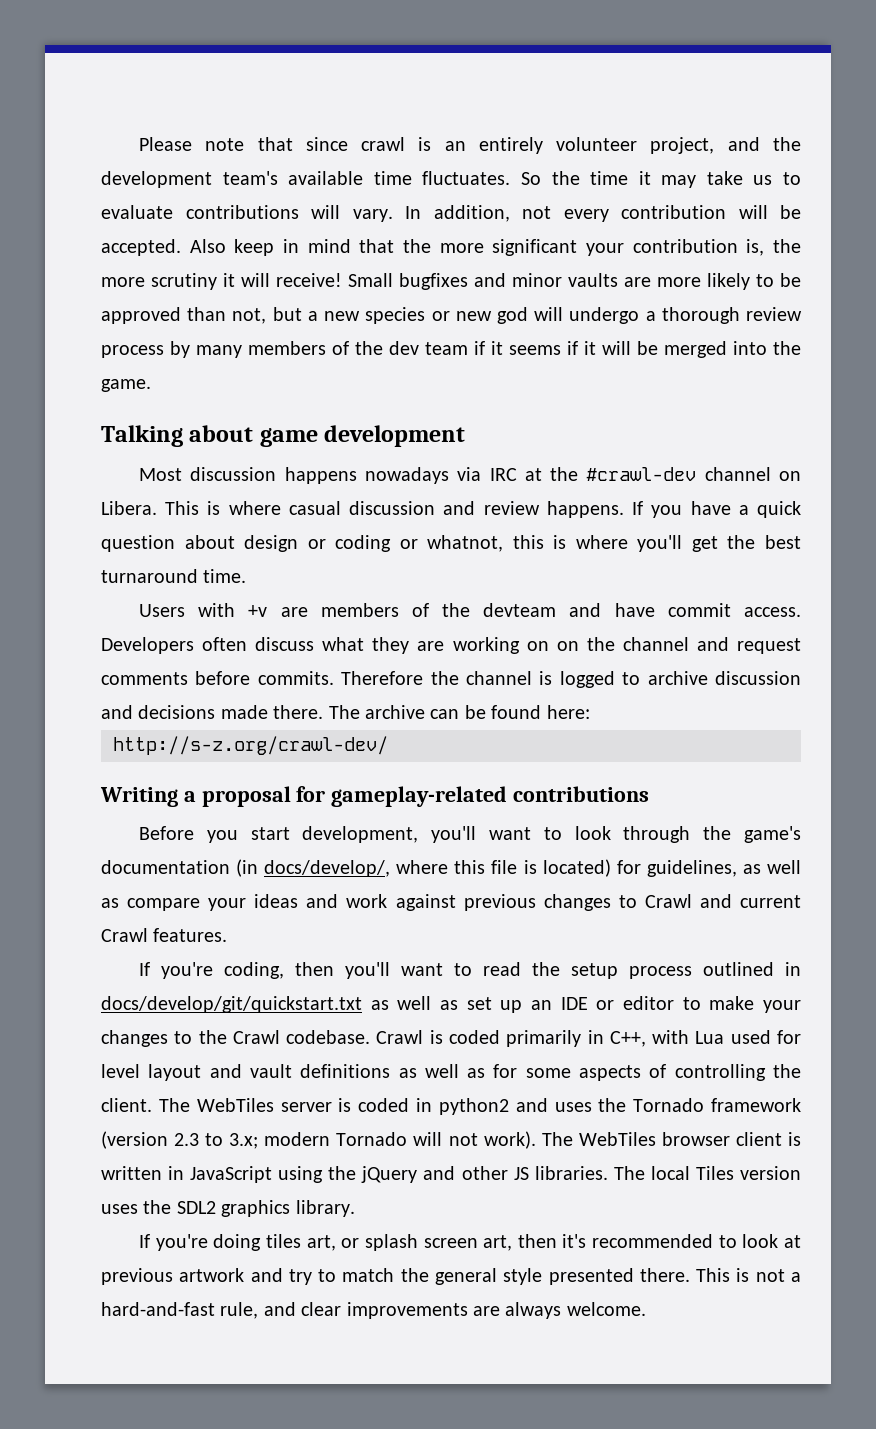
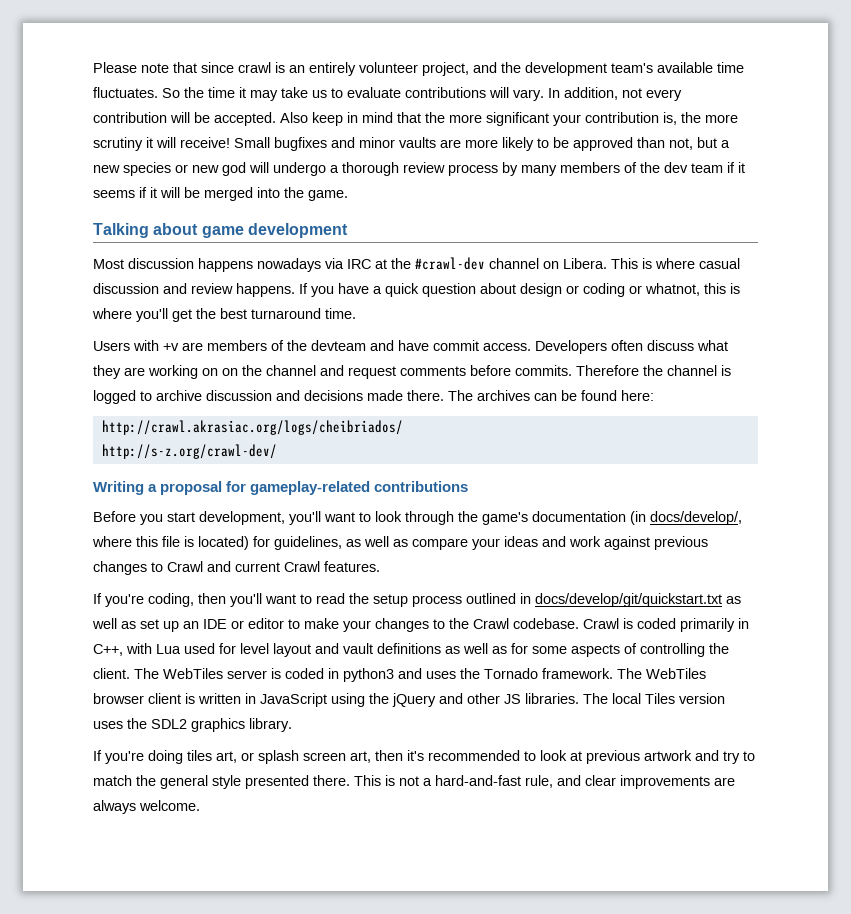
- The archive can be found here:
+ The archives can be found here:
+ http://crawl.akrasiac.org/logs/cheibriados/
- The WebTiles server is coded in python2 and uses the Tornado framework (version 2.3 to 3.x; modern Tornado will not work).
+ The WebTiles server is coded in python3 and uses the Tornado framework.

